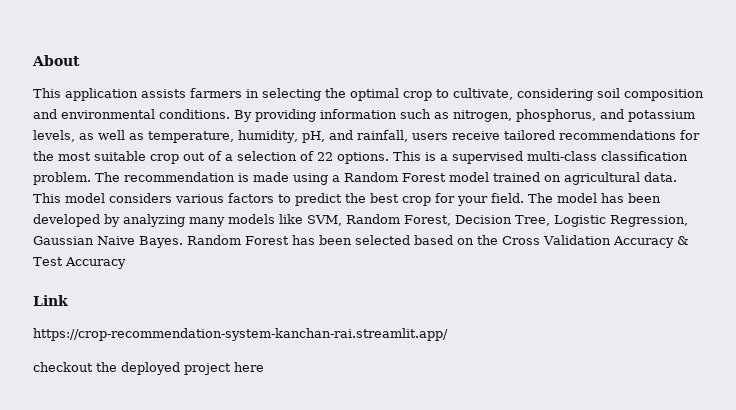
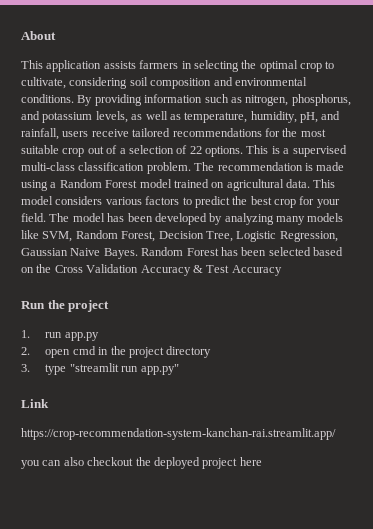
+ Run the project
+ 1. run app.py
+ 2. open cmd in the project directory
+ 3. type "streamlit run app.py"
- checkout the deployed project here
+ you can also checkout the deployed project here

